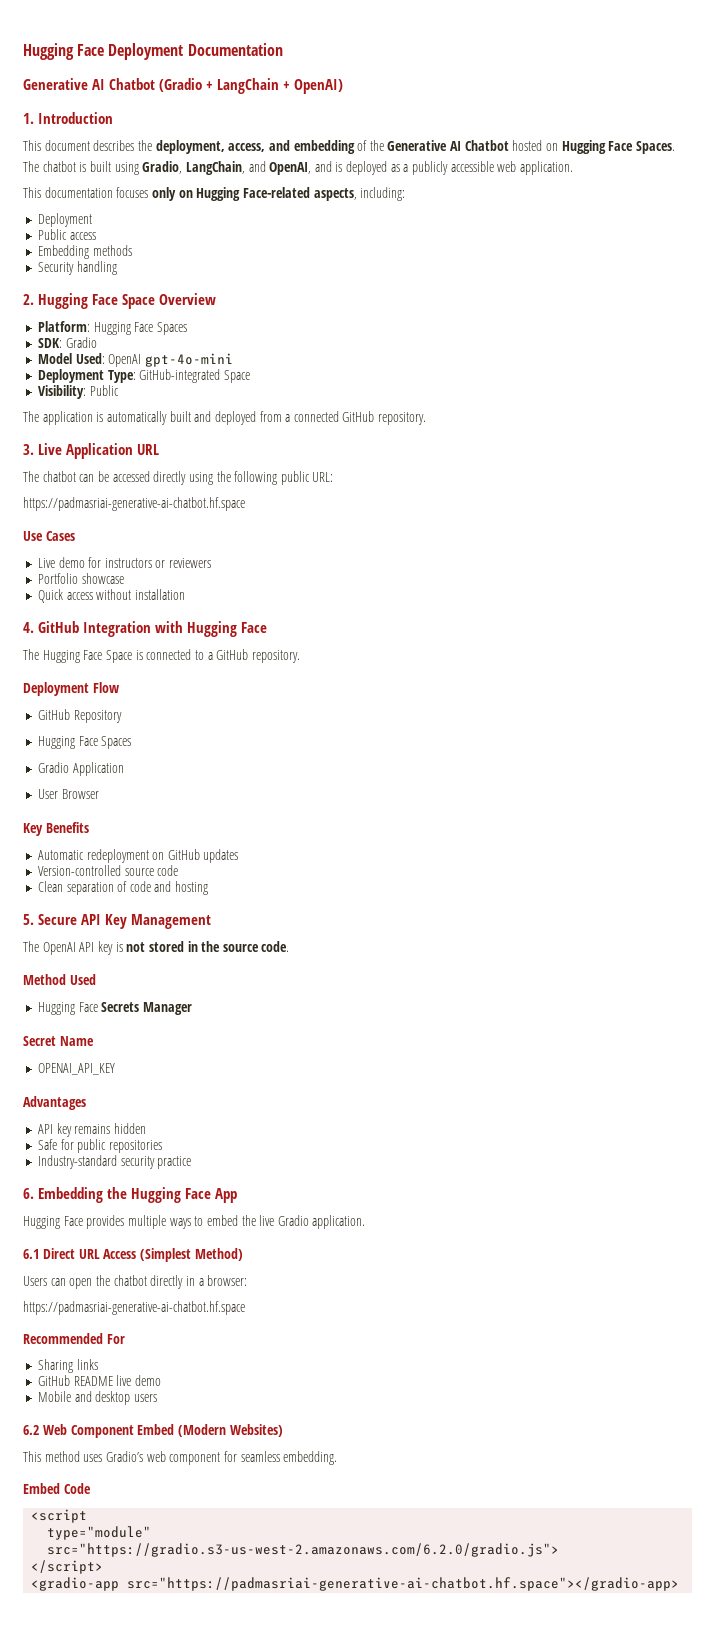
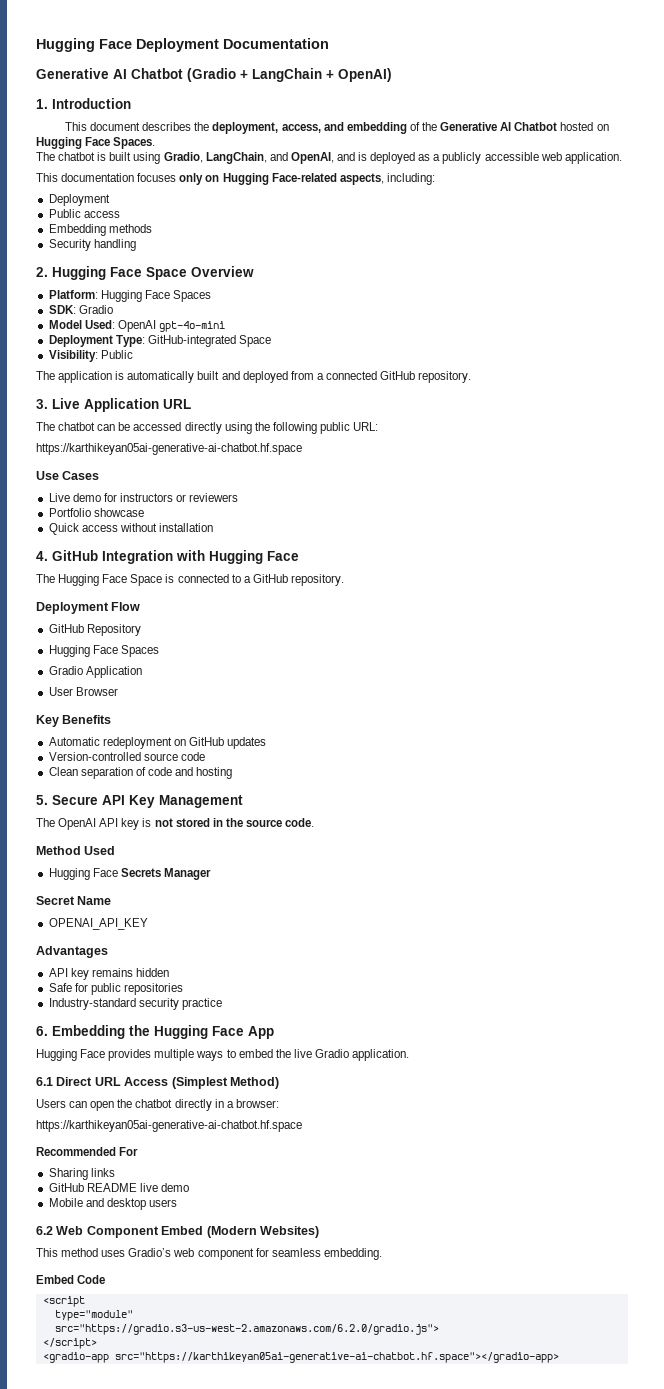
  The chatbot can be accessed directly using the following public URL:
- https://padmasriai-generative-ai-chatbot.hf.space
+ https://karthikeyan05ai-generative-ai-chatbot.hf.space
  Users can open the chatbot directly in a browser:
- https://padmasriai-generative-ai-chatbot.hf.space
+ https://karthikeyan05ai-generative-ai-chatbot.hf.space
- <gradio-app src="https://padmasriai-generative-ai-chatbot.hf.space"></gradio-app>
+ <gradio-app src="https://karthikeyan05ai-generative-ai-chatbot.hf.space"></gradio-app>

